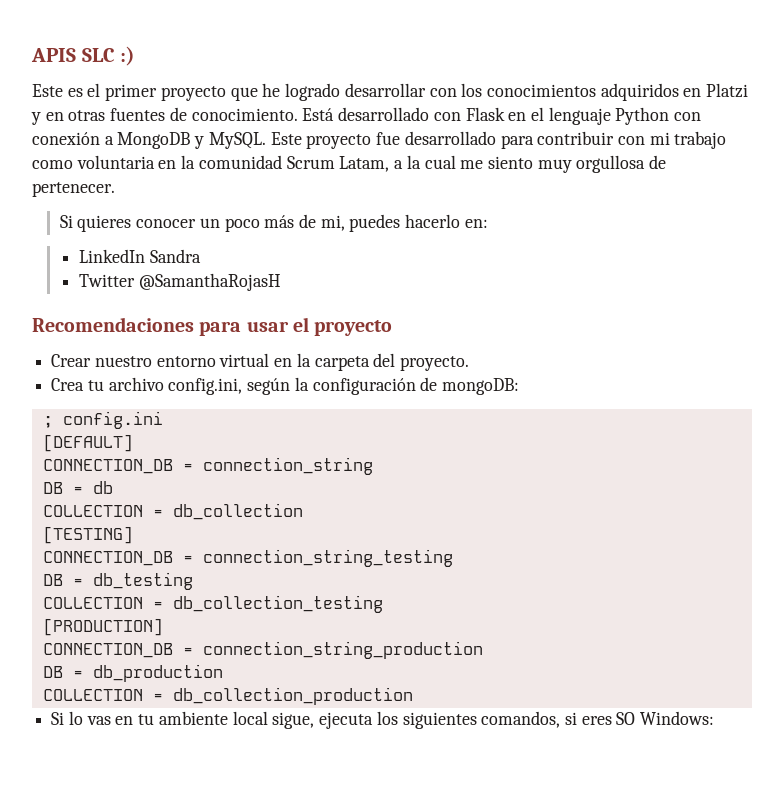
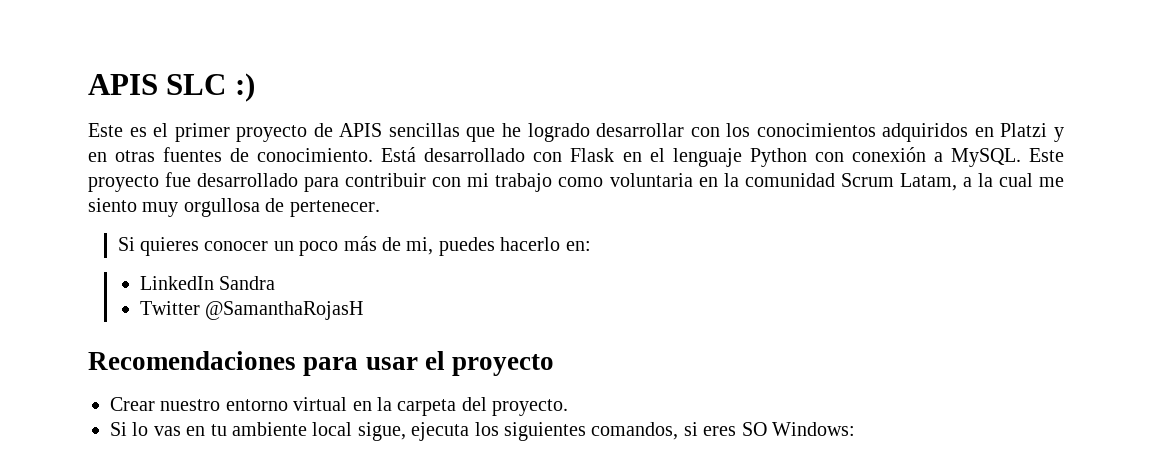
- Este es el primer proyecto que he logrado desarrollar con los conocimientos adquiridos en Platzi y en otras fuentes de conocimiento.
+ Este es el primer proyecto de APIS sencillas que he logrado desarrollar con los conocimientos adquiridos en Platzi y en otras fuentes de conocimiento.
- Está desarrollado con Flask en el lenguaje Python con conexión a MongoDB y MySQL.
+ Está desarrollado con Flask en el lenguaje Python con conexión a MySQL.
- Crea tu archivo config.ini, según la configuración de mongoDB:
- ; config.ini
- [DEFAULT]
- CONNECTION_DB = connection_string
- DB = db
- COLLECTION = db_collection
- [TESTING]
- CONNECTION_DB = connection_string_testing
- DB = db_testing
- COLLECTION = db_collection_testing
- [PRODUCTION]
- CONNECTION_DB = connection_string_production
- DB = db_production
- COLLECTION = db_collection_production

